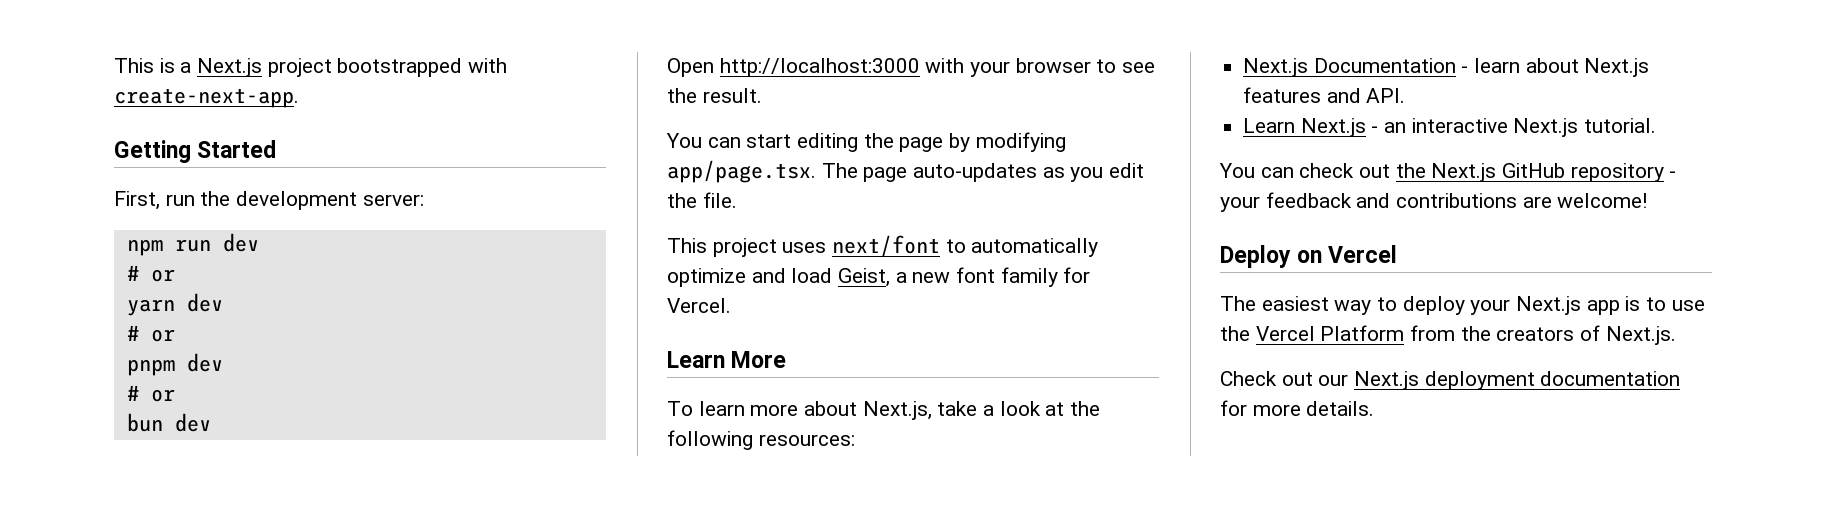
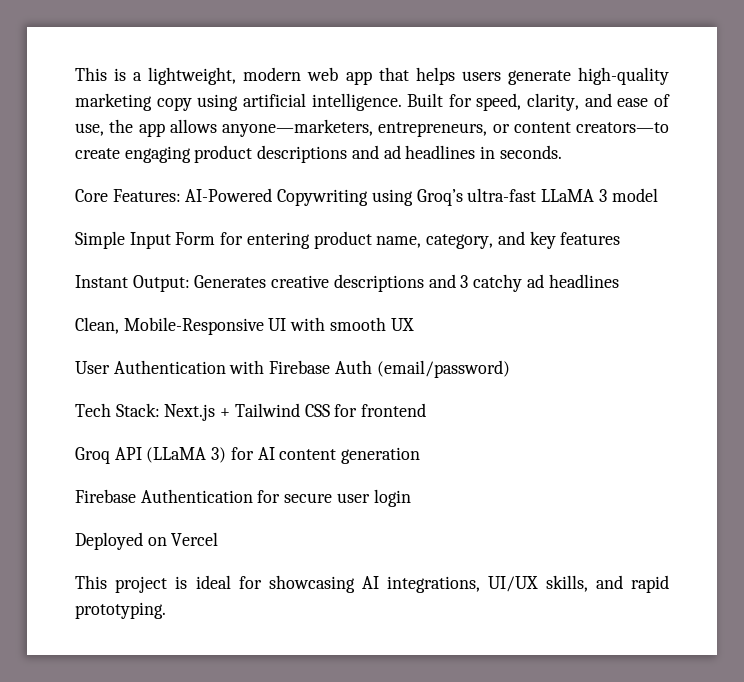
- This is a Next.js project bootstrapped with create-next-app.
- Getting Started
- First, run the development server:
- npm run dev
- # or
- yarn dev
- # or
- pnpm dev
- # or
- bun dev
- Open http://localhost:3000 with your browser to see the result.
- You can start editing the page by modifying app/page.tsx. The page auto-updates as you edit the file.
- This project uses next/font to automatically optimize and load Geist, a new font family for Vercel.
- Learn More
- To learn more about Next.js, take a look at the following resources:
- Next.js Documentation - learn about Next.js features and API.
- Learn Next.js - an interactive Next.js tutorial.
- You can check out the Next.js GitHub repository - your feedback and contributions are welcome!
- Deploy on Vercel
- The easiest way to deploy your Next.js app is to use the Vercel Platform from the creators of Next.js.
- Check out our Next.js deployment documentation for more details.
+ This is a lightweight, modern web app that helps users generate high-quality marketing copy using artificial intelligence. Built for speed, clarity, and ease of use, the app allows anyone—marketers, entrepreneurs, or content creators—to create engaging product descriptions and ad headlines in seconds.
+ Core Features: AI-Powered Copywriting using Groq’s ultra-fast LLaMA 3 model
+ Simple Input Form for entering product name, category, and key features
+ Instant Output: Generates creative descriptions and 3 catchy ad headlines
+ Clean, Mobile-Responsive UI with smooth UX
+ User Authentication with Firebase Auth (email/password)
+ Tech Stack: Next.js + Tailwind CSS for frontend
+ Groq API (LLaMA 3) for AI content generation
+ Firebase Authentication for secure user login
+ Deployed on Vercel
+ This project is ideal for showcasing AI integrations, UI/UX skills, and rapid prototyping.

